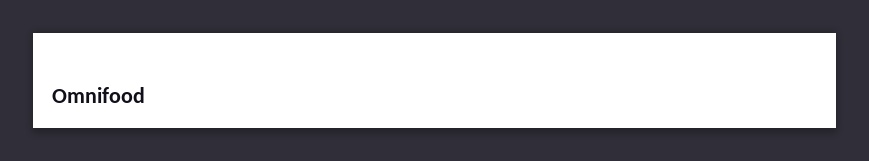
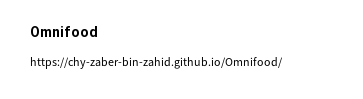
+ https://chy-zaber-bin-zahid.github.io/Omnifood/

